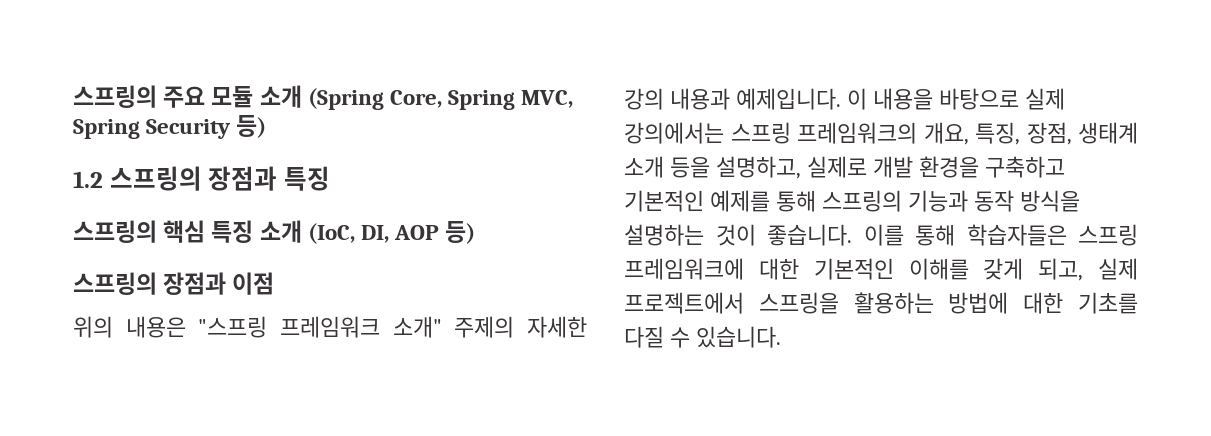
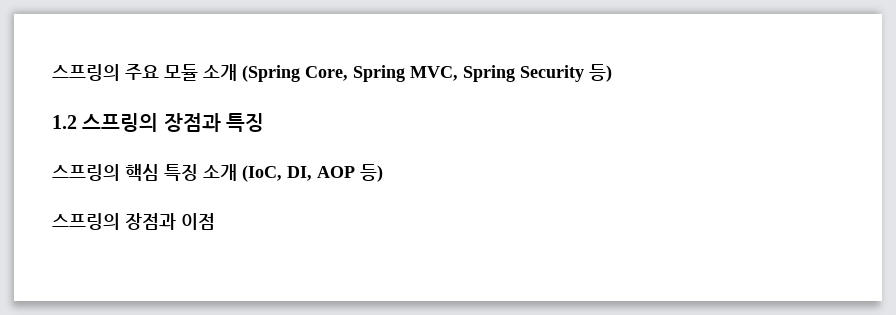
- 위의 내용은 "스프링 프레임워크 소개" 주제의 자세한 강의 내용과 예제입니다. 이 내용을 바탕으로 실제 강의에서는 스프링 프레임워크의 개요, 특징, 장점, 생태계 소개 등을 설명하고, 실제로 개발 환경을 구축하고 기본적인 예제를 통해 스프링의 기능과 동작 방식을 설명하는 것이 좋습니다. 이를 통해 학습자들은 스프링 프레임워크에 대한 기본적인 이해를 갖게 되고, 실제 프로젝트에서 스프링을 활용하는 방법에 대한 기초를 다질 수 있습니다.

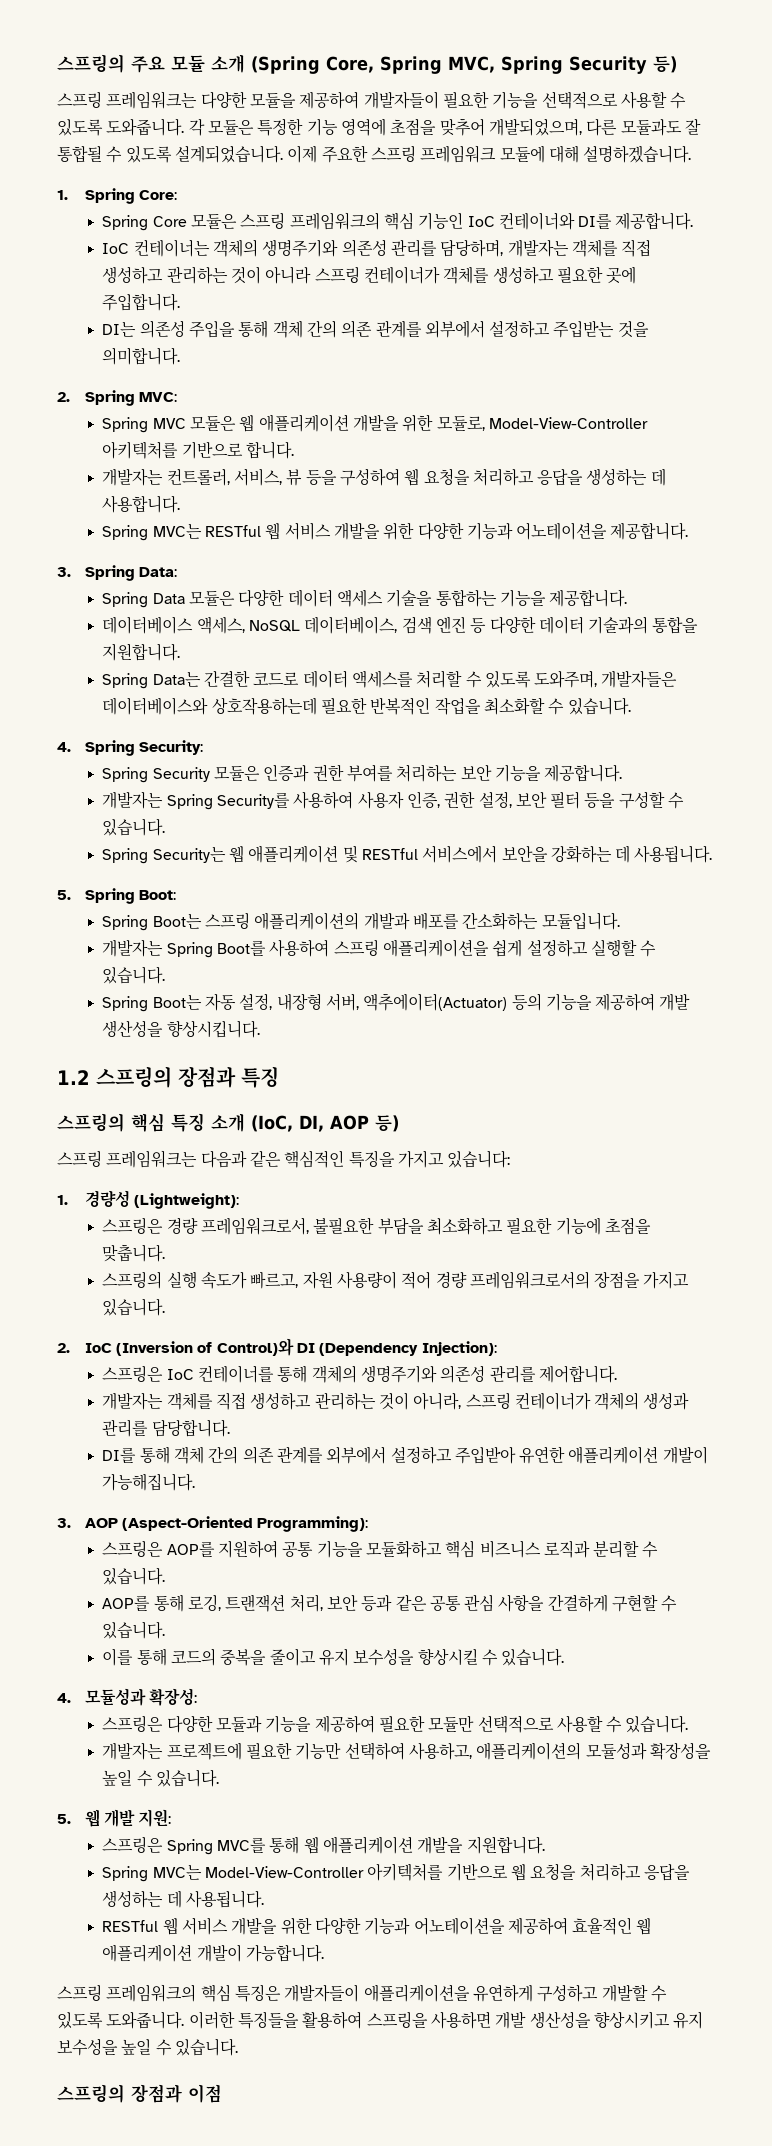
+ 스프링 프레임워크는 다양한 모듈을 제공하여 개발자들이 필요한 기능을 선택적으로 사용할 수 있도록 도와줍니다. 각 모듈은 특정한 기능 영역에 초점을 맞추어 개발되었으며, 다른 모듈과도 잘 통합될 수 있도록 설계되었습니다. 이제 주요한 스프링 프레임워크 모듈에 대해 설명하겠습니다.
+ 1. Spring Core:
+ Spring Core 모듈은 스프링 프레임워크의 핵심 기능인 IoC 컨테이너와 DI를 제공합니다.
+ IoC 컨테이너는 객체의 생명주기와 의존성 관리를 담당하며, 개발자는 객체를 직접 생성하고 관리하는 것이 아니라 스프링 컨테이너가 객체를 생성하고 필요한 곳에 주입합니다.
+ DI는 의존성 주입을 통해 객체 간의 의존 관계를 외부에서 설정하고 주입받는 것을 의미합니다.
+ 2. Spring MVC:
+ Spring MVC 모듈은 웹 애플리케이션 개발을 위한 모듈로, Model-View-Controller 아키텍처를 기반으로 합니다.
+ 개발자는 컨트롤러, 서비스, 뷰 등을 구성하여 웹 요청을 처리하고 응답을 생성하는 데 사용합니다.
+ Spring MVC는 RESTful 웹 서비스 개발을 위한 다양한 기능과 어노테이션을 제공합니다.
+ 3. Spring Data:
+ Spring Data 모듈은 다양한 데이터 액세스 기술을 통합하는 기능을 제공합니다.
+ 데이터베이스 액세스, NoSQL 데이터베이스, 검색 엔진 등 다양한 데이터 기술과의 통합을 지원합니다.
+ Spring Data는 간결한 코드로 데이터 액세스를 처리할 수 있도록 도와주며, 개발자들은 데이터베이스와 상호작용하는데 필요한 반복적인 작업을 최소화할 수 있습니다.
+ 4. Spring Security:
+ Spring Security 모듈은 인증과 권한 부여를 처리하는 보안 기능을 제공합니다.
+ 개발자는 Spring Security를 사용하여 사용자 인증, 권한 설정, 보안 필터 등을 구성할 수 있습니다.
+ Spring Security는 웹 애플리케이션 및 RESTful 서비스에서 보안을 강화하는 데 사용됩니다.
+ 5. Spring Boot:
+ Spring Boot는 스프링 애플리케이션의 개발과 배포를 간소화하는 모듈입니다.
+ 개발자는 Spring Boot를 사용하여 스프링 애플리케이션을 쉽게 설정하고 실행할 수 있습니다.
+ Spring Boot는 자동 설정, 내장형 서버, 액추에이터(Actuator) 등의 기능을 제공하여 개발 생산성을 향상시킵니다.
+ 스프링 프레임워크는 다음과 같은 핵심적인 특징을 가지고 있습니다:
+ 1. 경량성 (Lightweight):
+ 스프링은 경량 프레임워크로서, 불필요한 부담을 최소화하고 필요한 기능에 초점을 맞춥니다.
+ 스프링의 실행 속도가 빠르고, 자원 사용량이 적어 경량 프레임워크로서의 장점을 가지고 있습니다.
+ 2. IoC (Inversion of Control)와 DI (Dependency Injection):
+ 스프링은 IoC 컨테이너를 통해 객체의 생명주기와 의존성 관리를 제어합니다.
+ 개발자는 객체를 직접 생성하고 관리하는 것이 아니라, 스프링 컨테이너가 객체의 생성과 관리를 담당합니다.
+ DI를 통해 객체 간의 의존 관계를 외부에서 설정하고 주입받아 유연한 애플리케이션 개발이 가능해집니다.
+ 3. AOP (Aspect-Oriented Programming):
+ 스프링은 AOP를 지원하여 공통 기능을 모듈화하고 핵심 비즈니스 로직과 분리할 수 있습니다.
+ AOP를 통해 로깅, 트랜잭션 처리, 보안 등과 같은 공통 관심 사항을 간결하게 구현할 수 있습니다.
+ 이를 통해 코드의 중복을 줄이고 유지 보수성을 향상시킬 수 있습니다.
+ 4. 모듈성과 확장성:
+ 스프링은 다양한 모듈과 기능을 제공하여 필요한 모듈만 선택적으로 사용할 수 있습니다.
+ 개발자는 프로젝트에 필요한 기능만 선택하여 사용하고, 애플리케이션의 모듈성과 확장성을 높일 수 있습니다.
+ 5. 웹 개발 지원:
+ 스프링은 Spring MVC를 통해 웹 애플리케이션 개발을 지원합니다.
+ Spring MVC는 Model-View-Controller 아키텍처를 기반으로 웹 요청을 처리하고 응답을 생성하는 데 사용됩니다.
+ RESTful 웹 서비스 개발을 위한 다양한 기능과 어노테이션을 제공하여 효율적인 웹 애플리케이션 개발이 가능합니다.
+ 스프링 프레임워크의 핵심 특징은 개발자들이 애플리케이션을 유연하게 구성하고 개발할 수 있도록 도와줍니다. 이러한 특징들을 활용하여 스프링을 사용하면 개발 생산성을 향상시키고 유지 보수성을 높일 수 있습니다.

